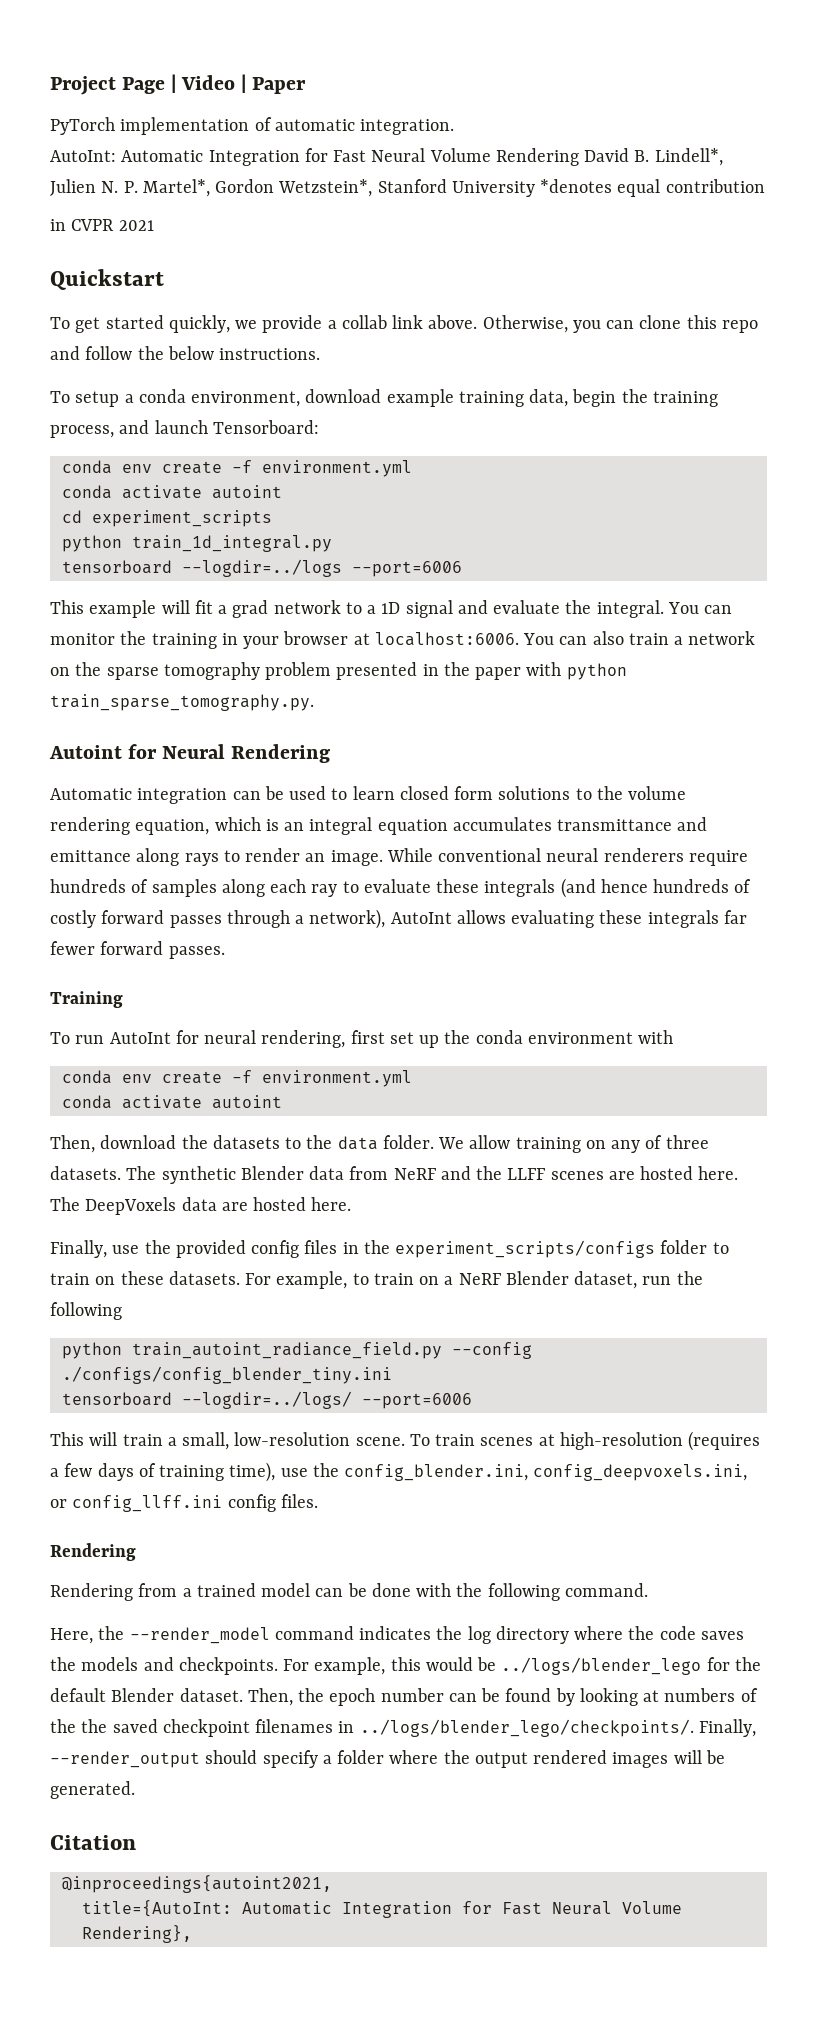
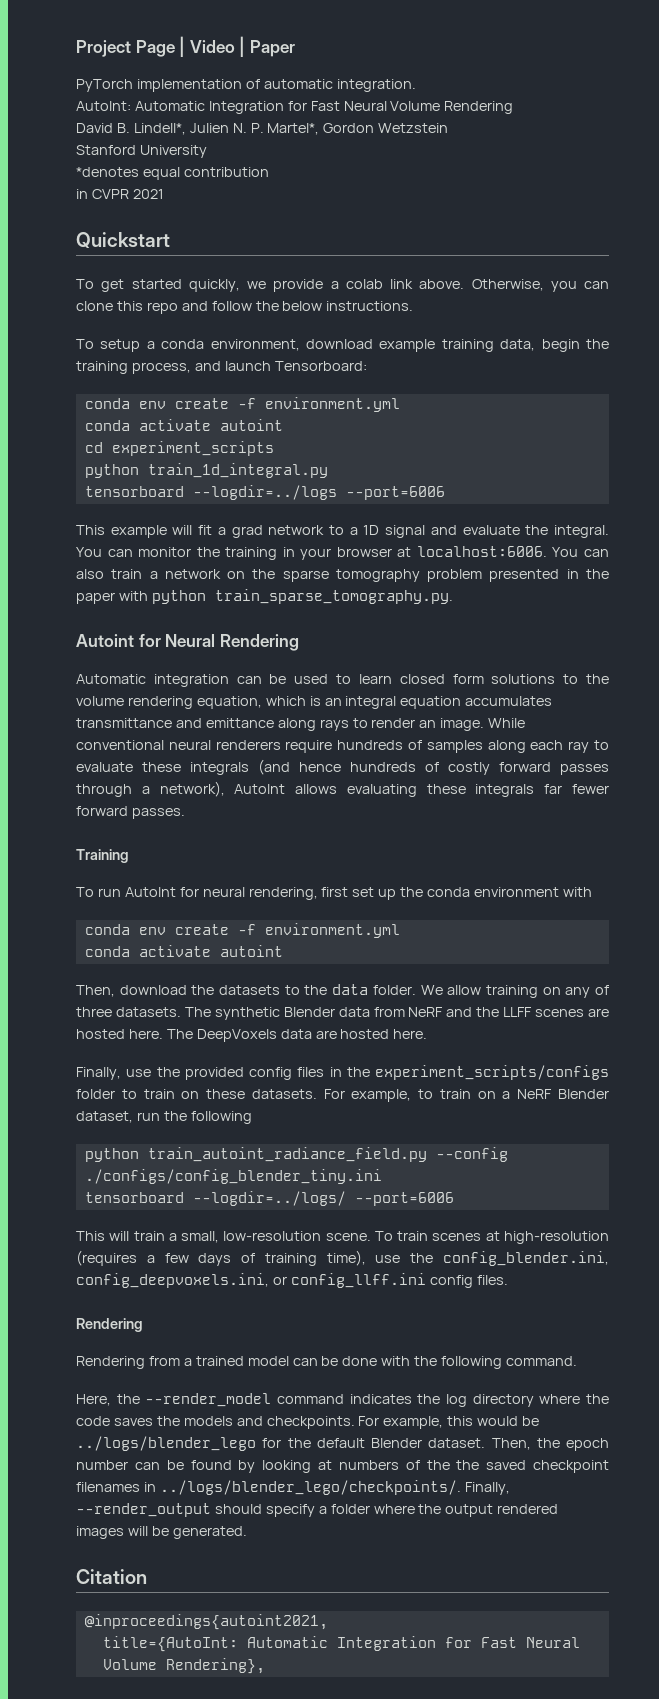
- AutoInt: Automatic Integration for Fast Neural Volume Rendering David B. Lindell*, Julien N. P. Martel*, Gordon Wetzstein*, Stanford University *denotes equal contribution
+ AutoInt: Automatic Integration for Fast Neural Volume Rendering
+ David B. Lindell*, Julien N. P. Martel*, Gordon Wetzstein
+ Stanford University
+ *denotes equal contribution
- To get started quickly, we provide a collab link above.
+ To get started quickly, we provide a colab link above.

